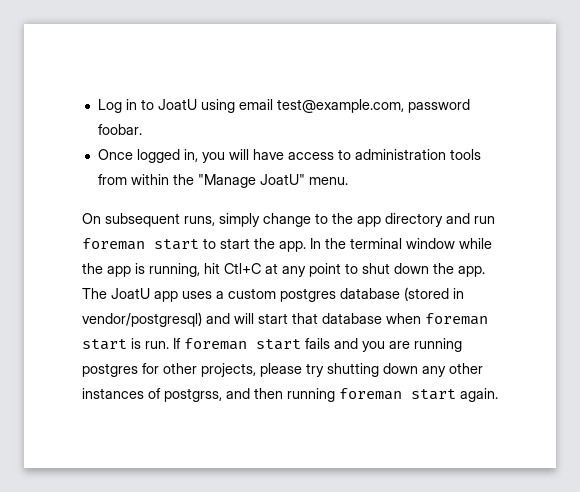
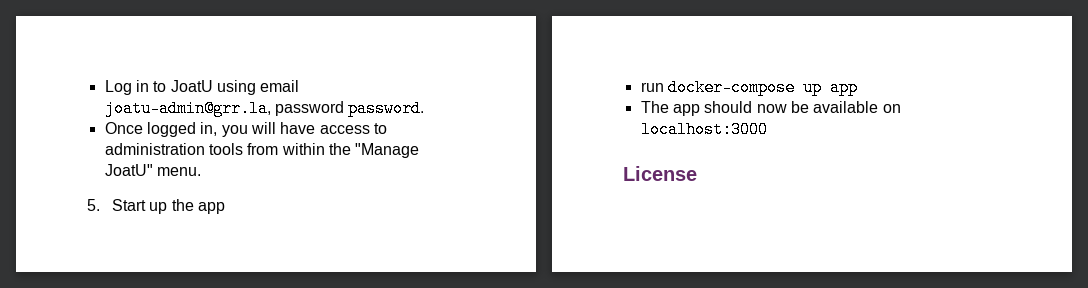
- Log in to JoatU using email test@example.com, password foobar.
+ Log in to JoatU using email joatu-admin@grr.la, password password.
- On subsequent runs, simply change to the app directory and run foreman start to start the app. In the terminal window while the app is running, hit Ctl+C at any point to shut down the app. The JoatU app uses a custom postgres database (stored in vendor/postgresql) and will start that database when foreman start is run. If foreman start fails and you are running postgres for other projects, please try shutting down any other instances of postgrss, and then running foreman start again.
+ 5. Start up the app
+ run docker-compose up app
+ The app should now be available on localhost:3000
+ License

